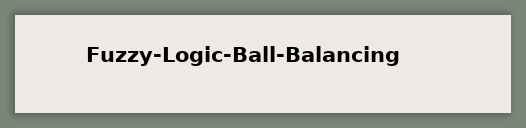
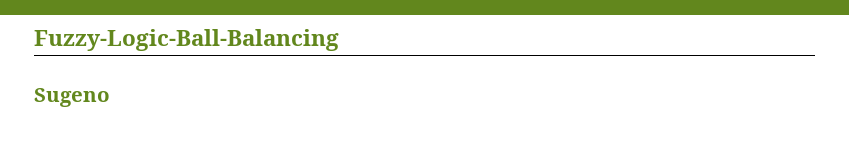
+ Sugeno

